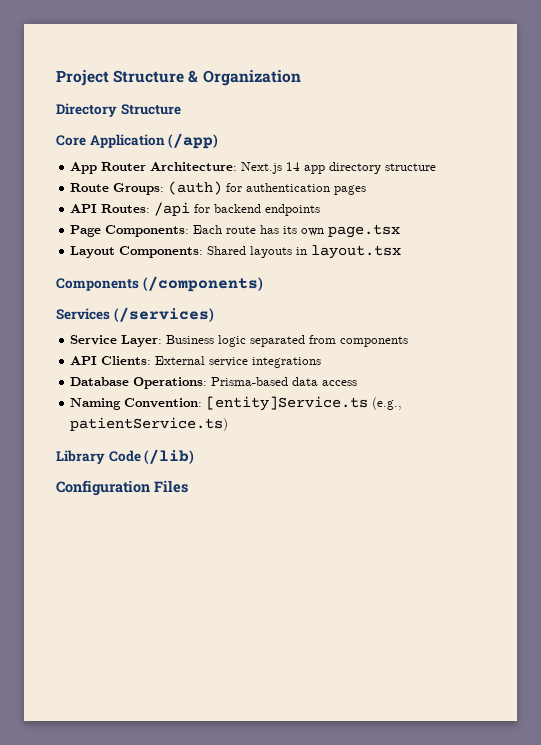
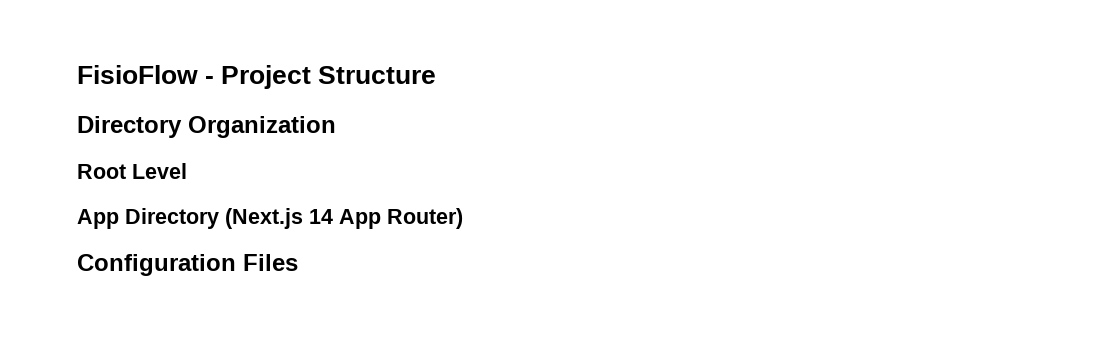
- Project Structure & Organization
+ FisioFlow - Project Structure
+ Directory Organization
- Directory Structure
- Core Application (/app)
- App Router Architecture: Next.js 14 app directory structure
- Route Groups: (auth) for authentication pages
- API Routes: /api for backend endpoints
- Page Components: Each route has its own page.tsx
- Layout Components: Shared layouts in layout.tsx
- Components (/components)
- Services (/services)
- Service Layer: Business logic separated from components
- API Clients: External service integrations
- Database Operations: Prisma-based data access
- Naming Convention: [entity]Service.ts (e.g., patientService.ts)
- Library Code (/lib)
+ Root Level
+ App Directory (Next.js 14 App Router)

